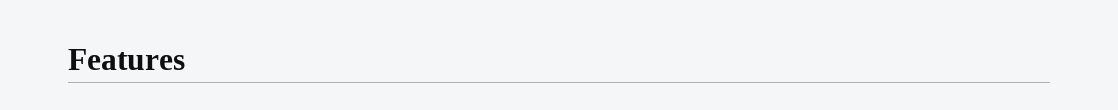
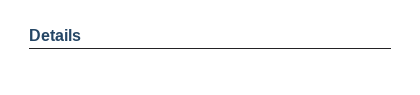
- Features
+ Details

